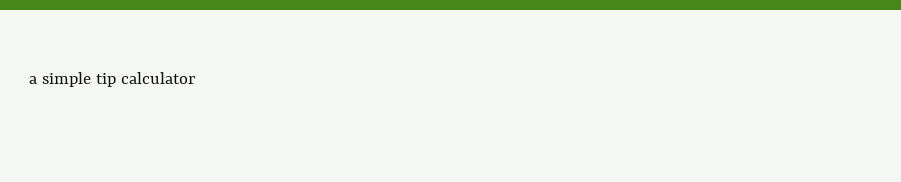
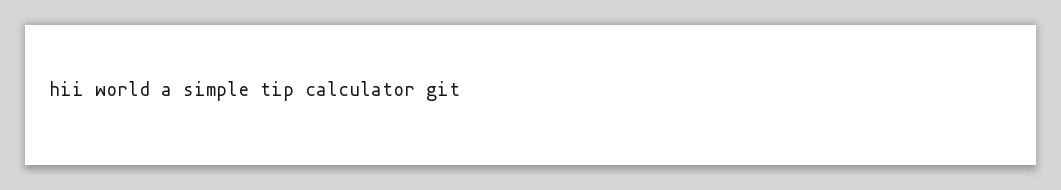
- a simple tip calculator
+ hii world a simple tip calculator git

